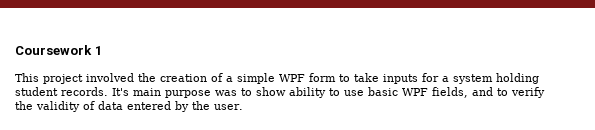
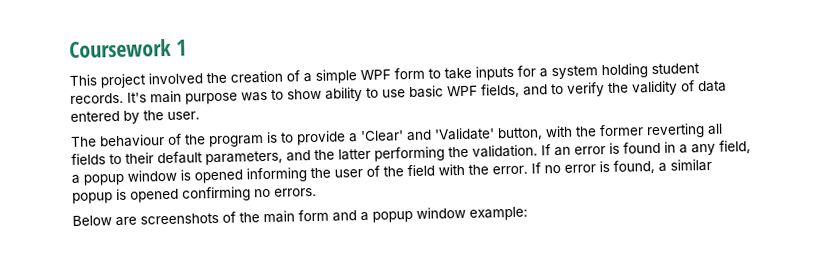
+ The behaviour of the program is to provide a 'Clear' and 'Validate' button, with the former reverting all fields to their default parameters, and the latter performing the validation. If an error is found in a any field, a popup window is opened informing the user of the field with the error. If no error is found, a similar popup is opened confirming no errors.
+ Below are screenshots of the main form and a popup window example:

